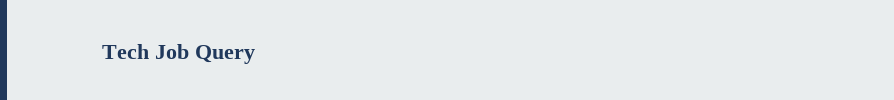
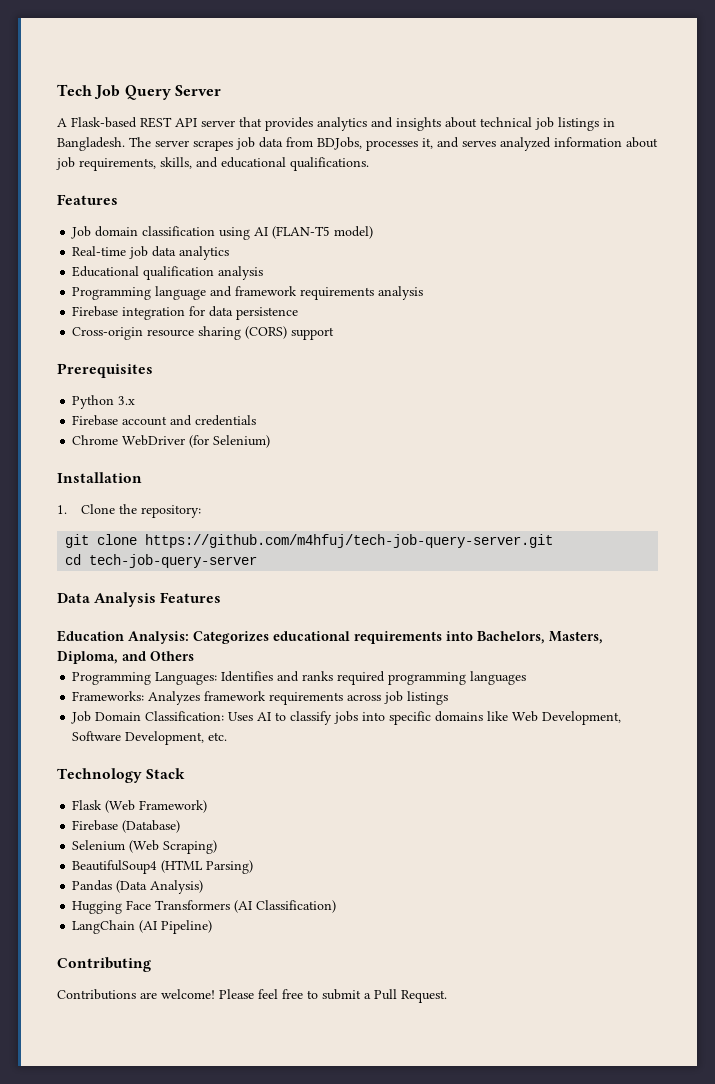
- Tech Job Query
+ Tech Job Query Server
+ A Flask-based REST API server that provides analytics and insights about technical job listings in Bangladesh. The server scrapes job data from BDJobs, processes it, and serves analyzed information about job requirements, skills, and educational qualifications.
+ Features
+ Job domain classification using AI (FLAN-T5 model)
+ Real-time job data analytics
+ Educational qualification analysis
+ Programming language and framework requirements analysis
+ Firebase integration for data persistence
+ Cross-origin resource sharing (CORS) support
+ Prerequisites
+ Python 3.x
+ Firebase account and credentials
+ Chrome WebDriver (for Selenium)
+ Installation
+ 1. Clone the repository:
+ git clone https://github.com/m4hfuj/tech-job-query-server.git
+ cd tech-job-query-server
+ Data Analysis Features
+ Education Analysis: Categorizes educational requirements into Bachelors, Masters, Diploma, and Others
+ Programming Languages: Identifies and ranks required programming languages
+ Frameworks: Analyzes framework requirements across job listings
+ Job Domain Classification: Uses AI to classify jobs into specific domains like Web Development, Software Development, etc.
+ Technology Stack
+ Flask (Web Framework)
+ Firebase (Database)
+ Selenium (Web Scraping)
+ BeautifulSoup4 (HTML Parsing)
+ Pandas (Data Analysis)
+ Hugging Face Transformers (AI Classification)
+ LangChain (AI Pipeline)
+ Contributing
+ Contributions are welcome! Please feel free to submit a Pull Request.

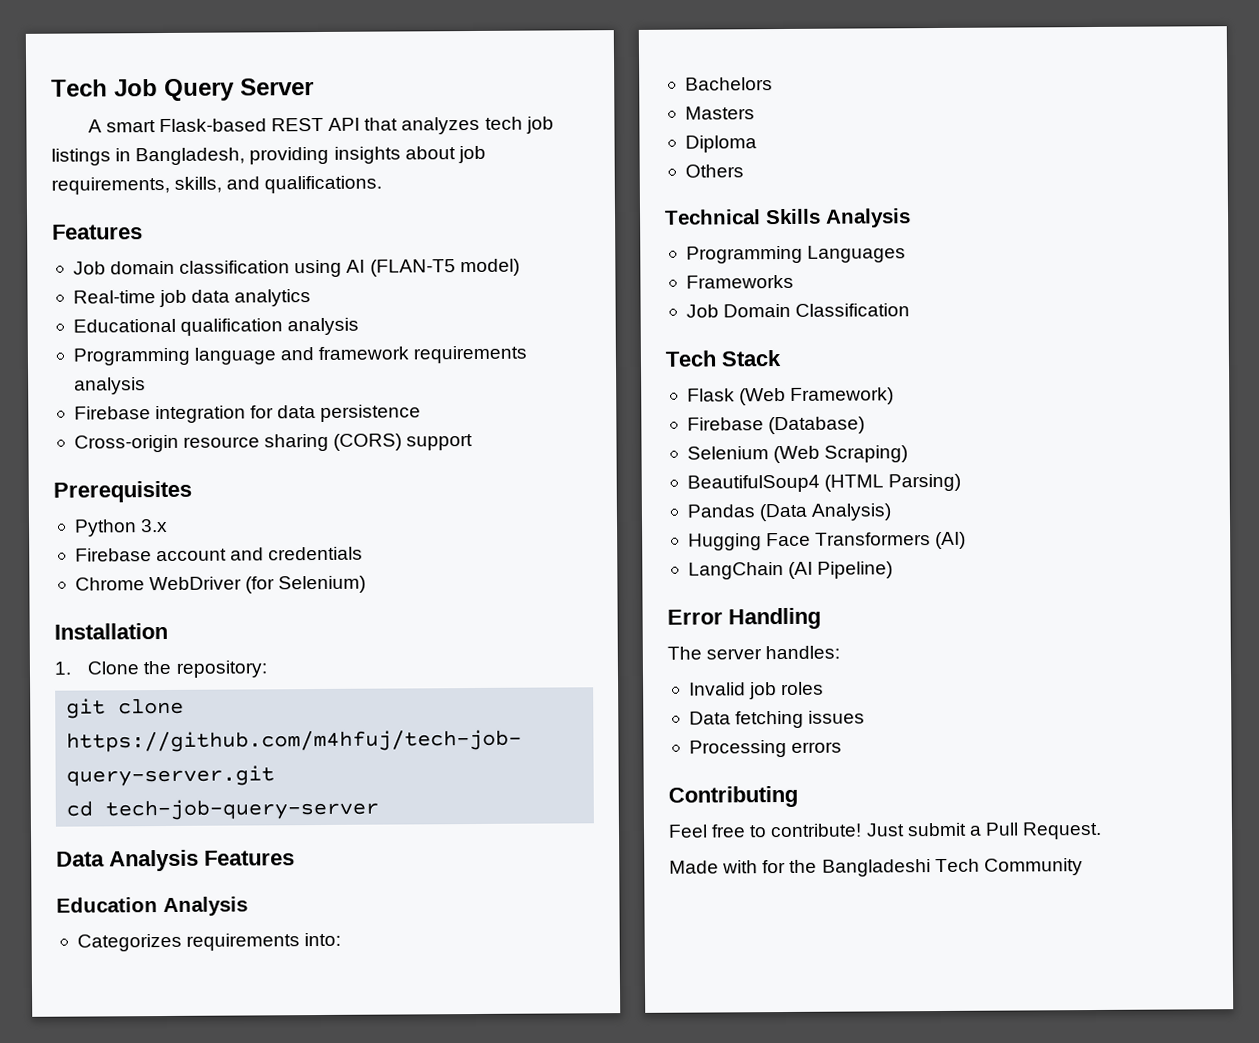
- A Flask-based REST API server that provides analytics and insights about technical job listings in Bangladesh. The server scrapes job data from BDJobs, processes it, and serves analyzed information about job requirements, skills, and educational qualifications.
+ A smart Flask-based REST API that analyzes tech job listings in Bangladesh, providing insights about job requirements, skills, and qualifications.
- Education Analysis: Categorizes educational requirements into Bachelors, Masters, Diploma, and Others
- Programming Languages: Identifies and ranks required programming languages
- Frameworks: Analyzes framework requirements across job listings
- Job Domain Classification: Uses AI to classify jobs into specific domains like Web Development, Software Development, etc.
- Technology Stack
+ Education Analysis
+ Categorizes requirements into:
+ Bachelors
+ Masters
+ Diploma
+ Others
+ Technical Skills Analysis
+ Programming Languages
+ Frameworks
+ Job Domain Classification
+ Tech Stack
- Hugging Face Transformers (AI Classification)
+ Hugging Face Transformers (AI)
+ Error Handling
+ The server handles:
+ Invalid job roles
+ Data fetching issues
+ Processing errors
  Contributing
- Contributions are welcome! Please feel free to submit a Pull Request.
+ Feel free to contribute! Just submit a Pull Request.
+ Made with for the Bangladeshi Tech Community

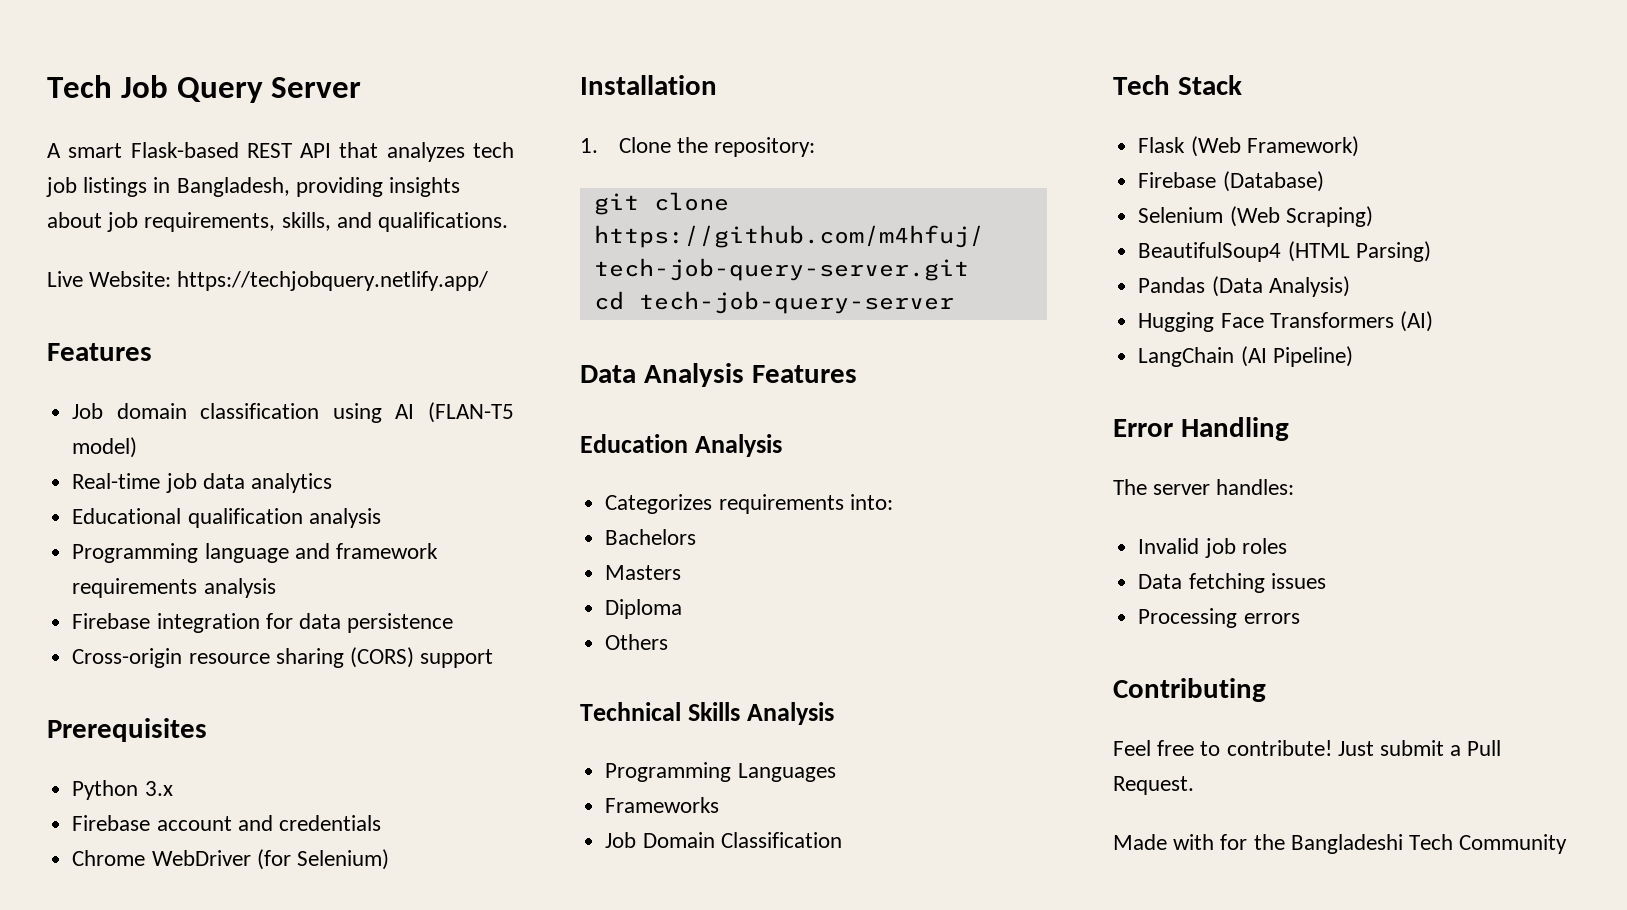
+ Live Website: https://techjobquery.netlify.app/

